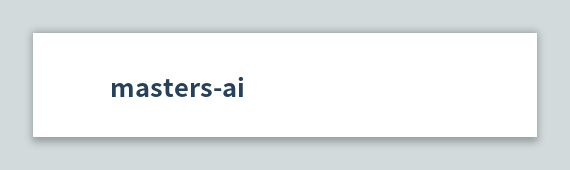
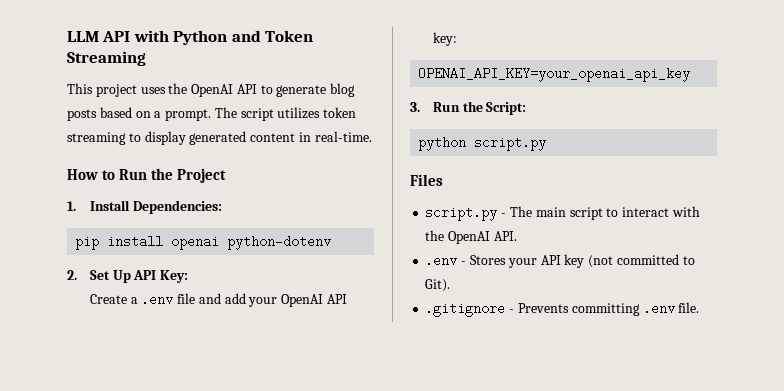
- masters-ai
+ LLM API with Python and Token Streaming
+ This project uses the OpenAI API to generate blog posts based on a prompt. The script utilizes token streaming to display generated content in real-time.
+ How to Run the Project
+ 1. Install Dependencies:
+ pip install openai python-dotenv
+ 2. Set Up API Key:
+ Create a .env file and add your OpenAI API key:
+ OPENAI_API_KEY=your_openai_api_key
+ 3. Run the Script:
+ python script.py
+ Files
+ script.py - The main script to interact with the OpenAI API.
+ .env - Stores your API key (not committed to Git).
+ .gitignore - Prevents committing .env file.

